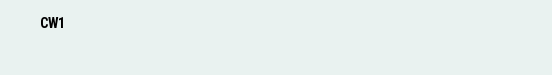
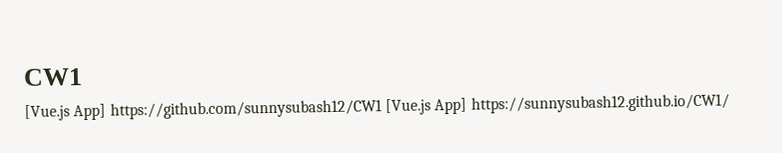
+ [Vue.js App] https://github.com/sunnysubash12/CW1 [Vue.js App] https://sunnysubash12.github.io/CW1/

